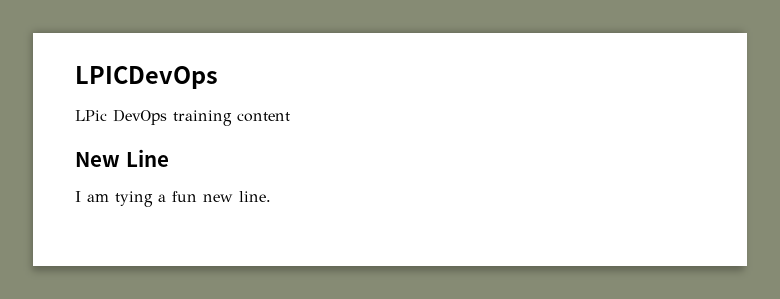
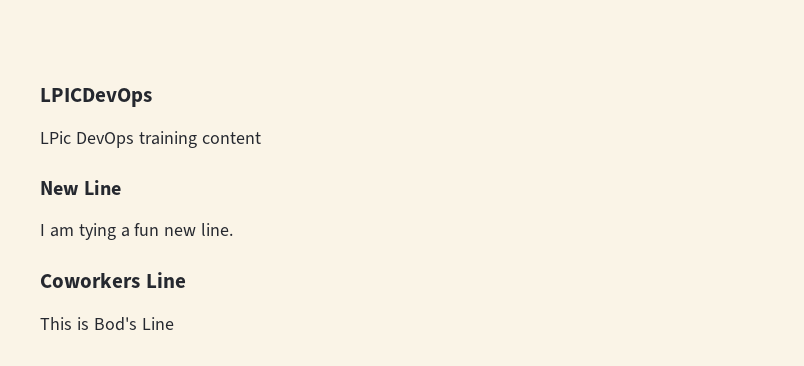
+ Coworkers Line
+ This is Bod's Line

